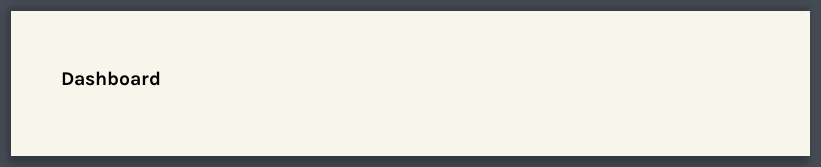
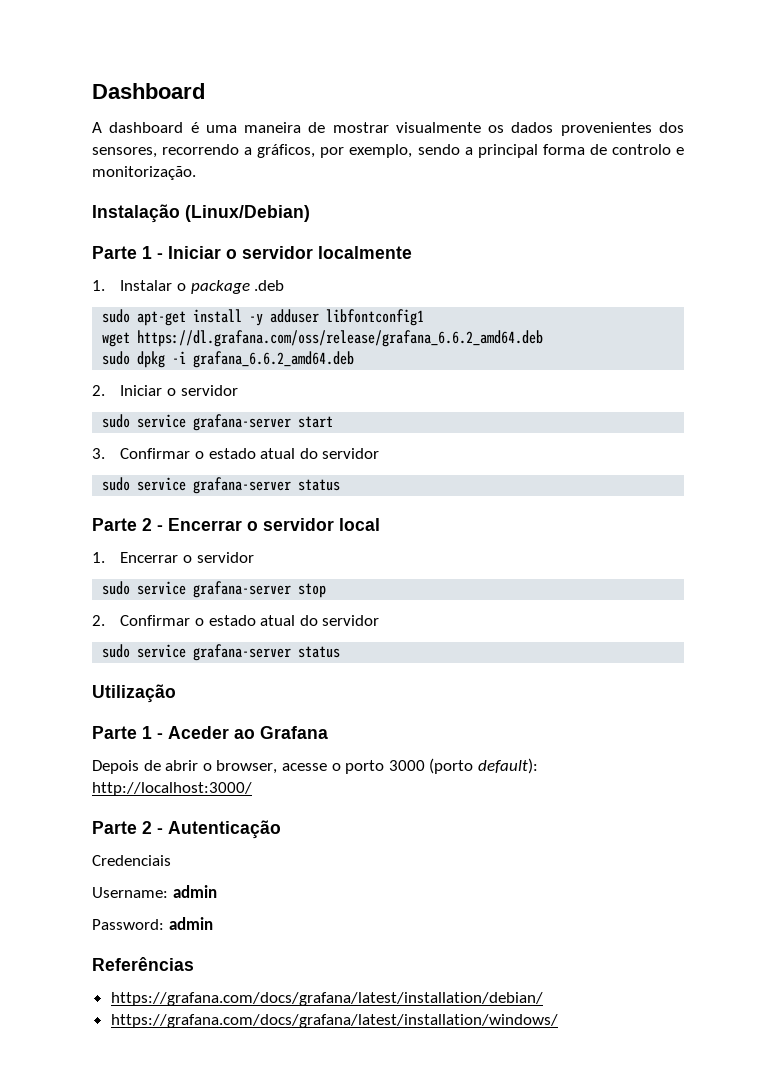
+ A dashboard é uma maneira de mostrar visualmente os dados provenientes dos sensores, recorrendo a gráficos, por exemplo, sendo a principal forma de controlo e monitorização.
+ Instalação (Linux/Debian)
+ Parte 1 - Iniciar o servidor localmente
+ 1. Instalar o package .deb
+ sudo apt-get install -y adduser libfontconfig1
+ wget https://dl.grafana.com/oss/release/grafana_6.6.2_amd64.deb
+ sudo dpkg -i grafana_6.6.2_amd64.deb
+ 2. Iniciar o servidor
+ sudo service grafana-server start
+ 3. Confirmar o estado atual do servidor
+ sudo service grafana-server status
+ Parte 2 - Encerrar o servidor local
+ 1. Encerrar o servidor
+ sudo service grafana-server stop
+ 2. Confirmar o estado atual do servidor
+ sudo service grafana-server status
+ Utilização
+ Parte 1 - Aceder ao Grafana
+ Depois de abrir o browser, acesse o porto 3000 (porto default): http://localhost:3000/
+ Parte 2 - Autenticação
+ Credenciais
+ Username: admin
+ Password: admin
+ Referências
+ https://grafana.com/docs/grafana/latest/installation/debian/
+ https://grafana.com/docs/grafana/latest/installation/windows/

